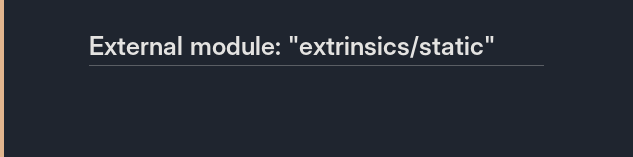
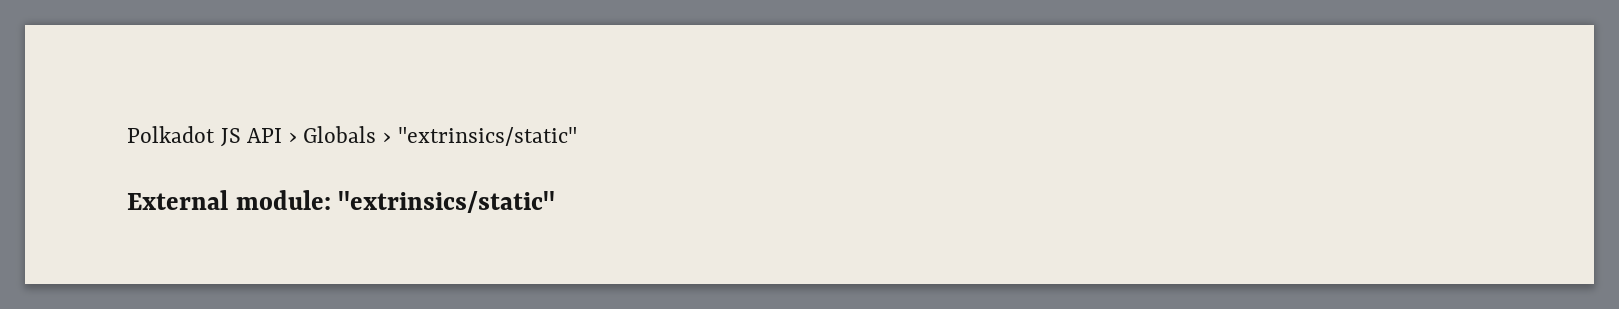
+ Polkadot JS API › Globals › "extrinsics/static"

